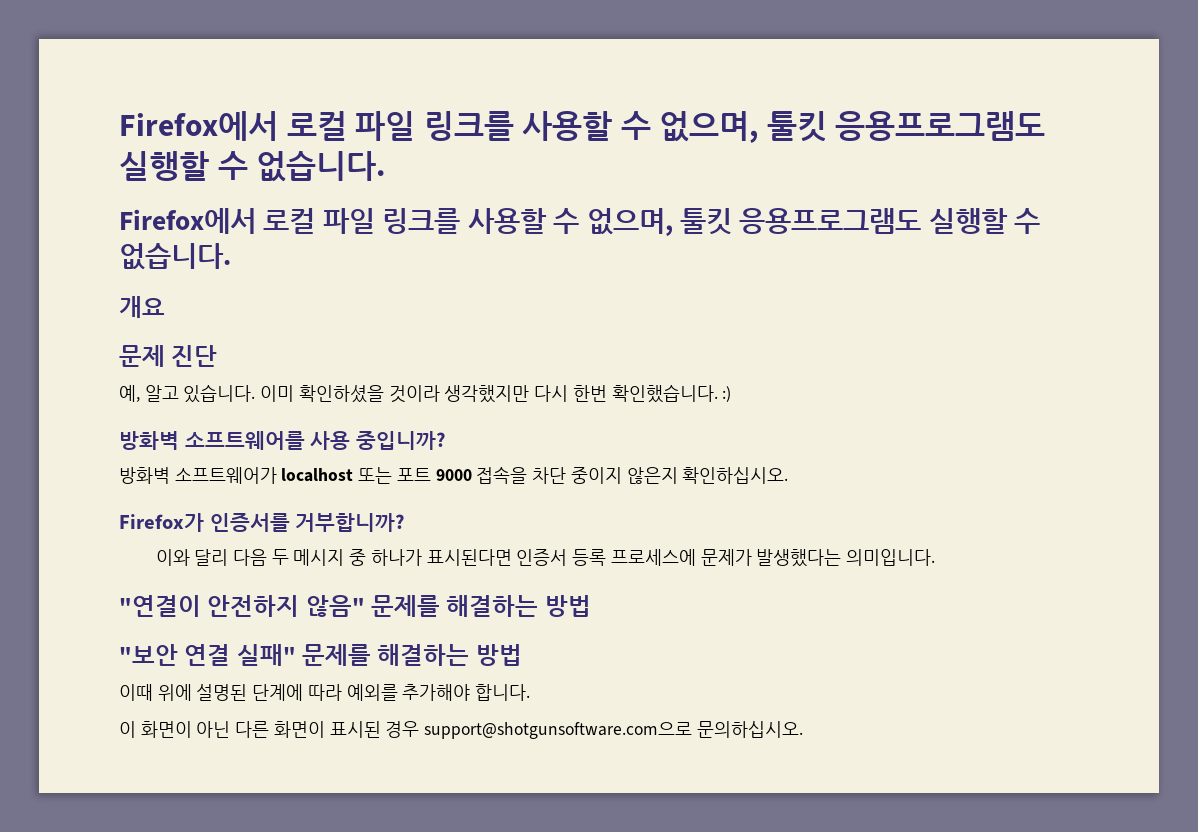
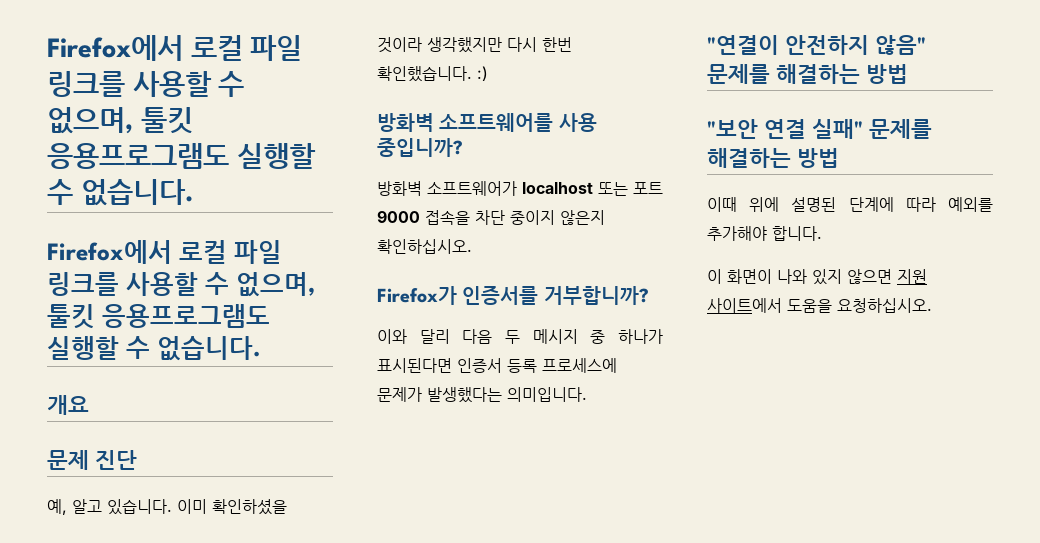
- 이 화면이 아닌 다른 화면이 표시된 경우 support@shotgunsoftware.com으로 문의하십시오.
+ 이 화면이 나와 있지 않으면 지원 사이트에서 도움을 요청하십시오.

